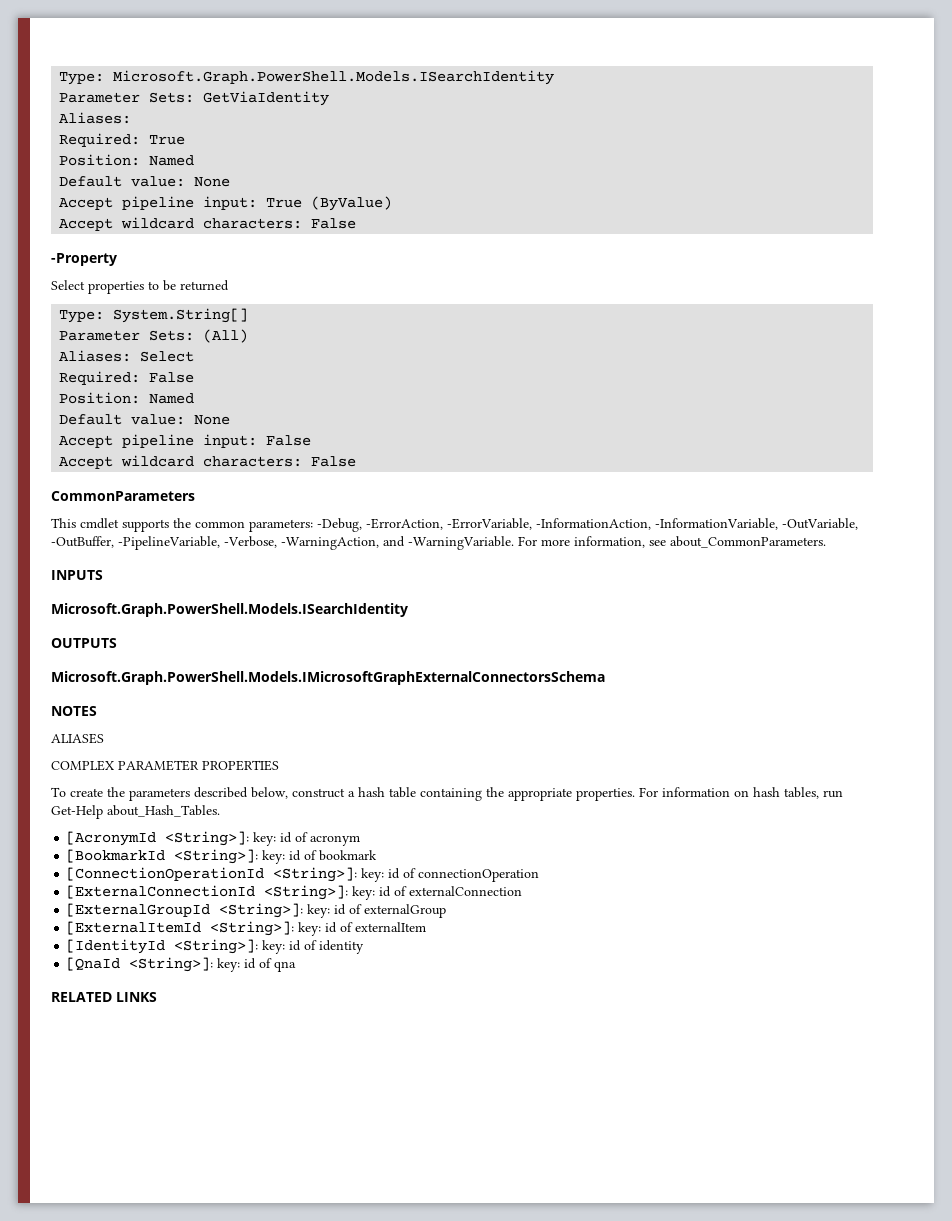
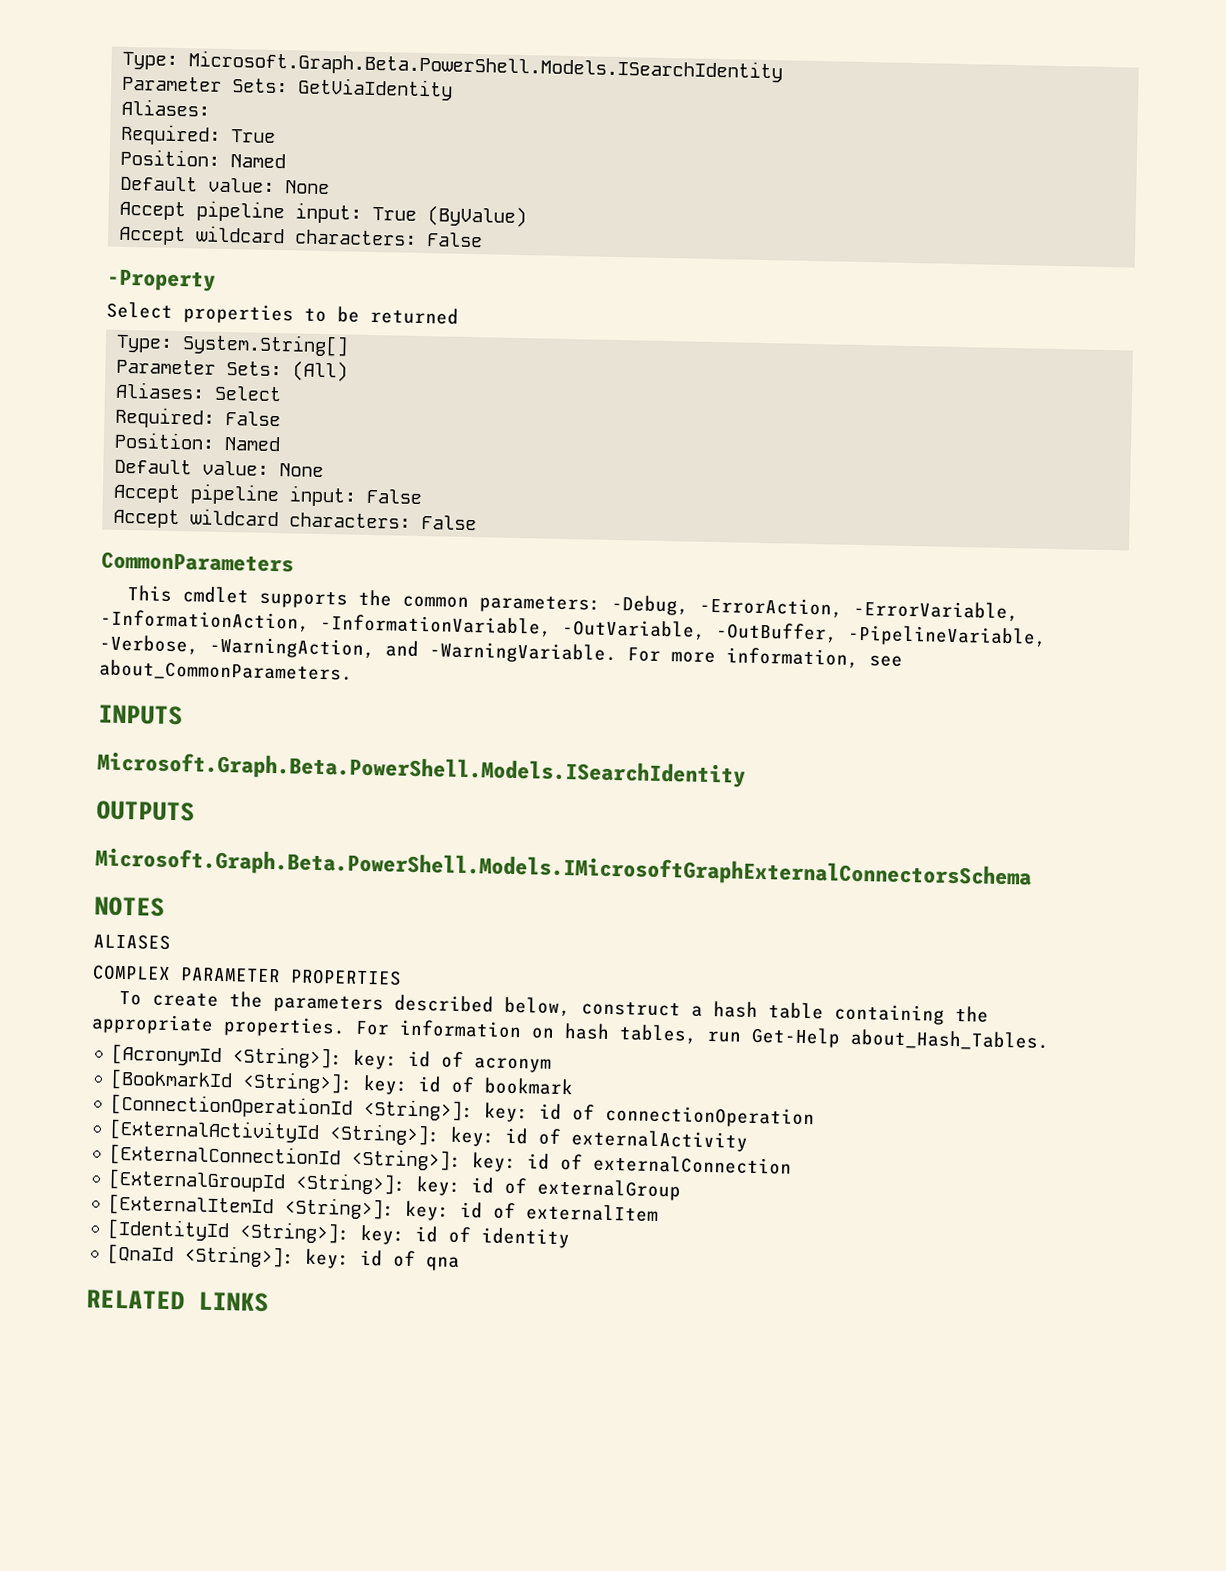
- Type: Microsoft.Graph.PowerShell.Models.ISearchIdentity
+ Type: Microsoft.Graph.Beta.PowerShell.Models.ISearchIdentity
  INPUTS
- Microsoft.Graph.PowerShell.Models.ISearchIdentity
+ Microsoft.Graph.Beta.PowerShell.Models.ISearchIdentity
- Microsoft.Graph.PowerShell.Models.IMicrosoftGraphExternalConnectorsSchema
+ Microsoft.Graph.Beta.PowerShell.Models.IMicrosoftGraphExternalConnectorsSchema
+ [ExternalActivityId <String>]: key: id of externalActivity

